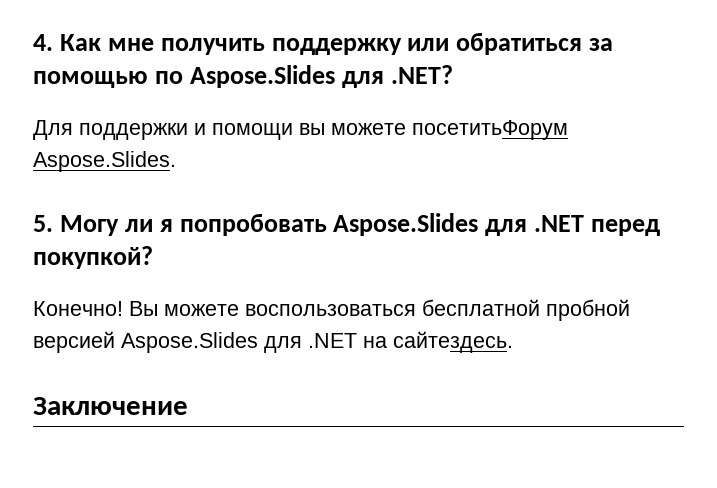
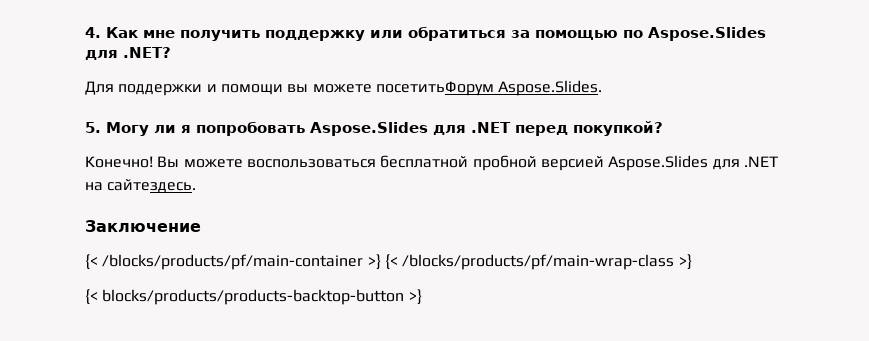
+ {< /blocks/products/pf/main-container >} {< /blocks/products/pf/main-wrap-class >}
+ {< blocks/products/products-backtop-button >}

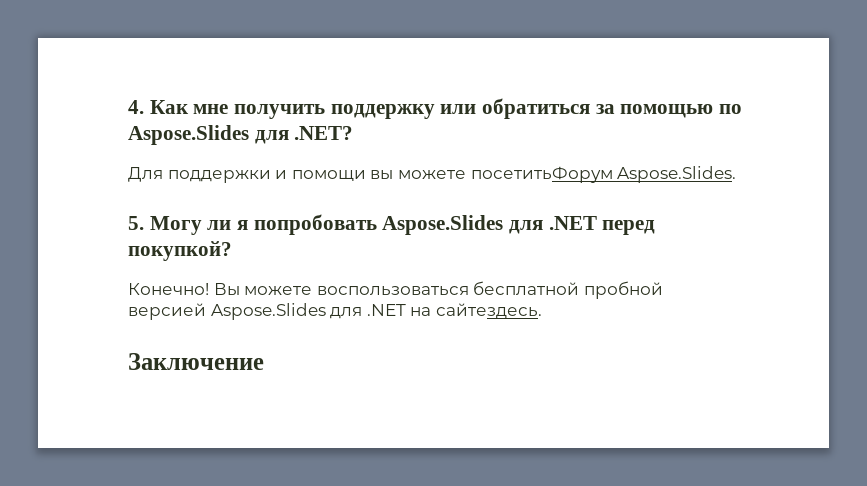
- {< /blocks/products/pf/main-container >} {< /blocks/products/pf/main-wrap-class >}
- {< blocks/products/products-backtop-button >}

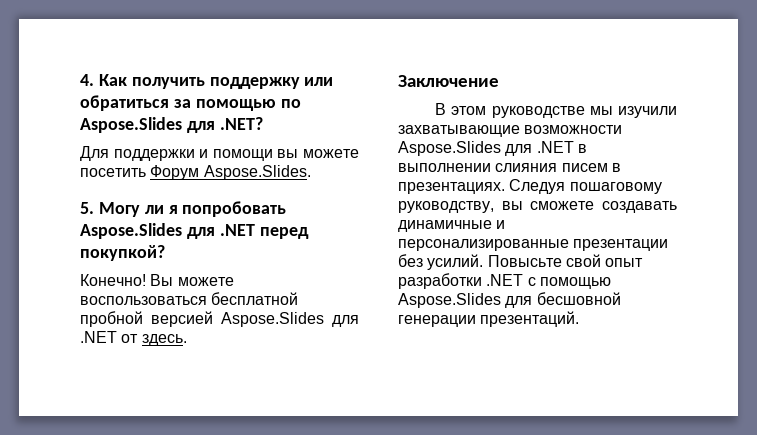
- 4. Как мне получить поддержку или обратиться за помощью по Aspose.Slides для .NET?
+ 4. Как получить поддержку или обратиться за помощью по Aspose.Slides для .NET?
- Для поддержки и помощи вы можете посетитьФорум Aspose.Slides.
+ Для поддержки и помощи вы можете посетить Форум Aspose.Slides.
- Вы можете воспользоваться бесплатной пробной версией Aspose.Slides для .NET на сайтездесь.
+ Вы можете воспользоваться бесплатной пробной версией Aspose.Slides для .NET от здесь.
+ В этом руководстве мы изучили захватывающие возможности Aspose.Slides для .NET в выполнении слияния писем в презентациях. Следуя пошаговому руководству, вы сможете создавать динамичные и персонализированные презентации без усилий. Повысьте свой опыт разработки .NET с помощью Aspose.Slides для бесшовной генерации презентаций.

